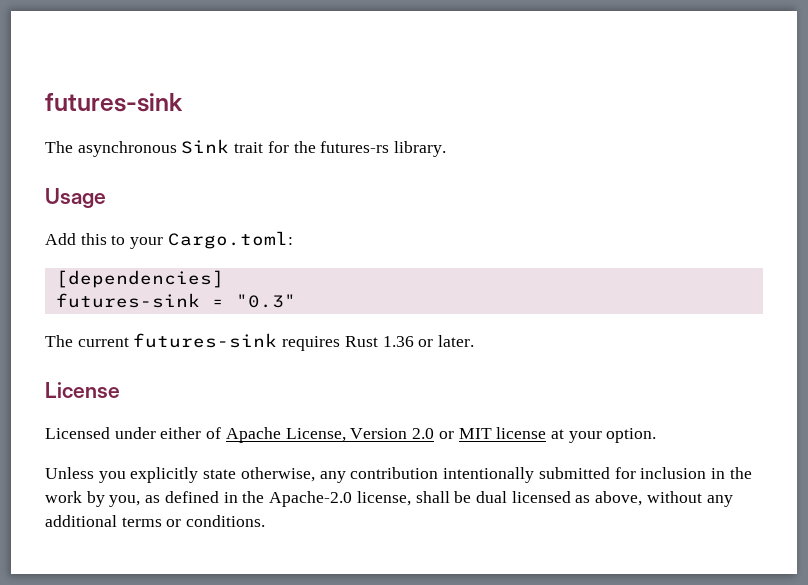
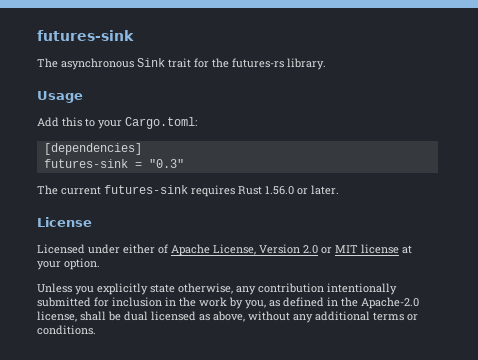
- The current futures-sink requires Rust 1.36 or later.
+ The current futures-sink requires Rust 1.56.0 or later.

